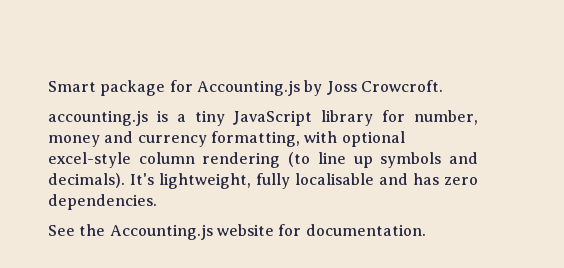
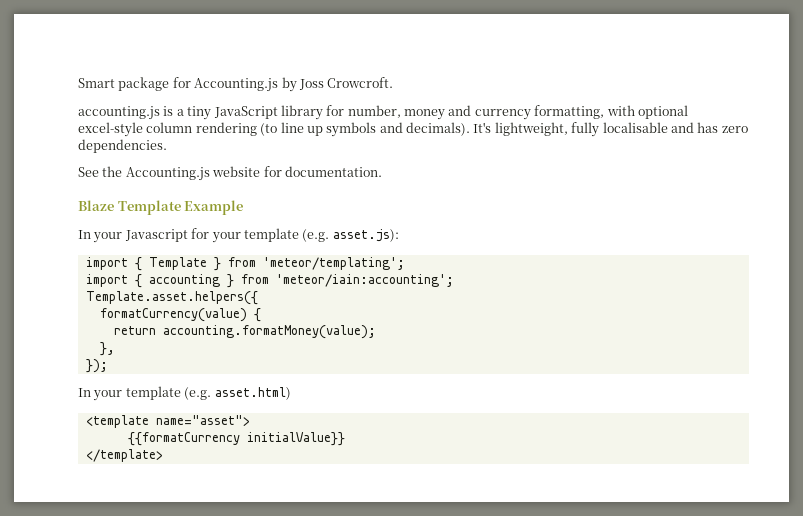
+ Blaze Template Example
+ In your Javascript for your template (e.g. asset.js):
+ import { Template } from 'meteor/templating';
+ import { accounting } from 'meteor/iain:accounting';
+ Template.asset.helpers({
+ formatCurrency(value) {
+ return accounting.formatMoney(value);
+ },
+ });
+ In your template (e.g. asset.html)
+ <template name="asset">
+ {{formatCurrency initialValue}}
+ </template>

